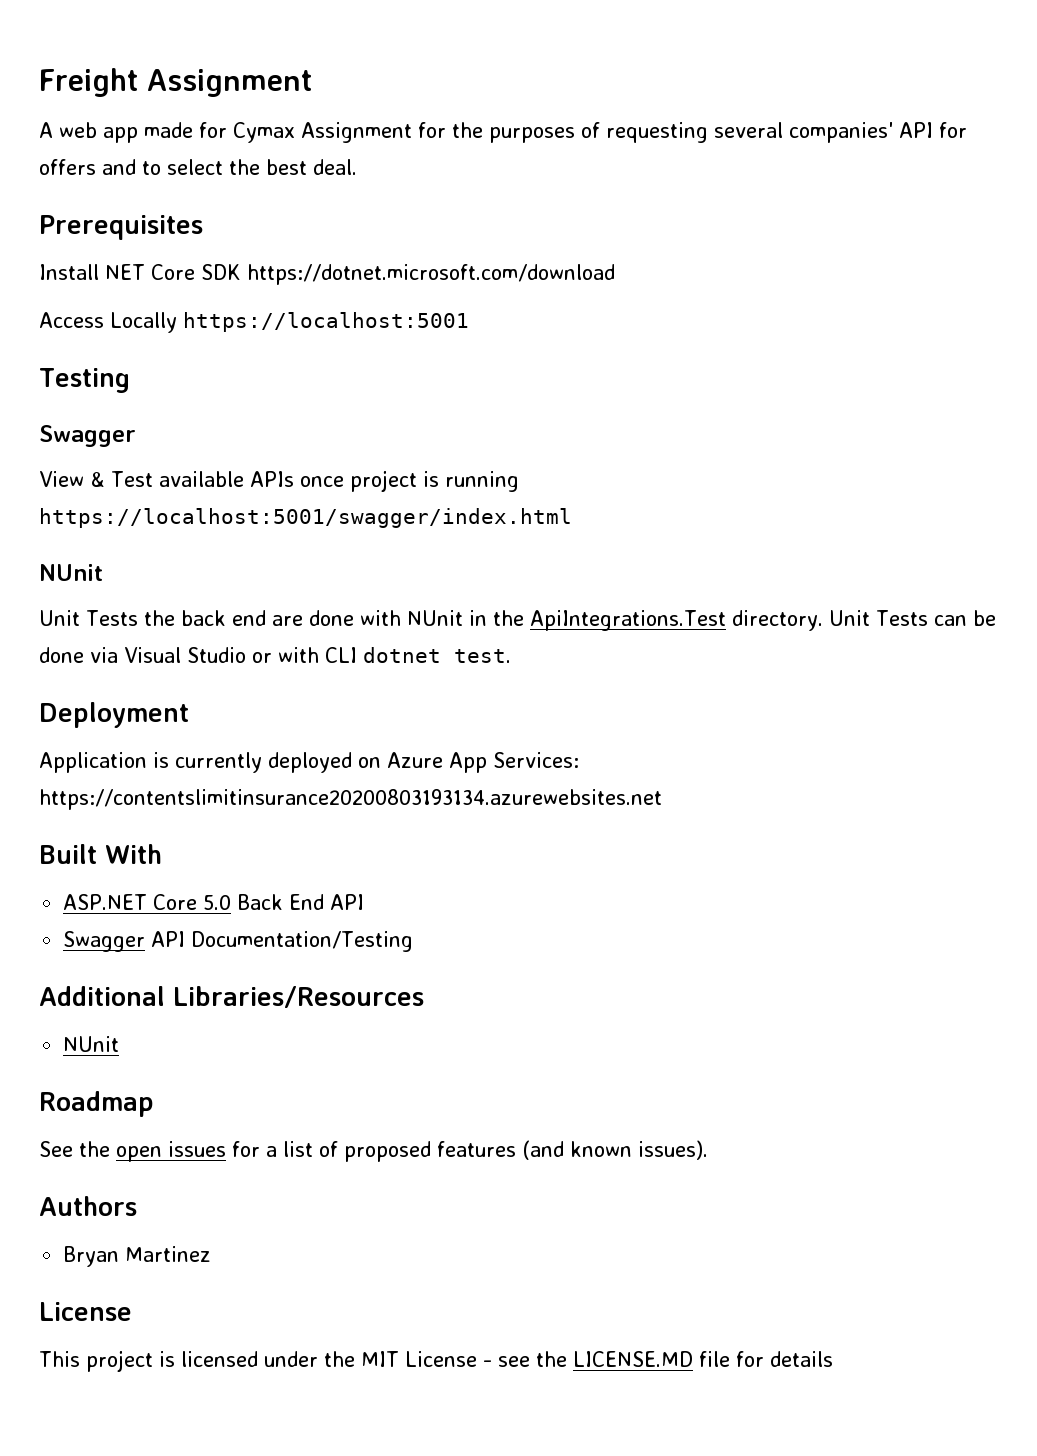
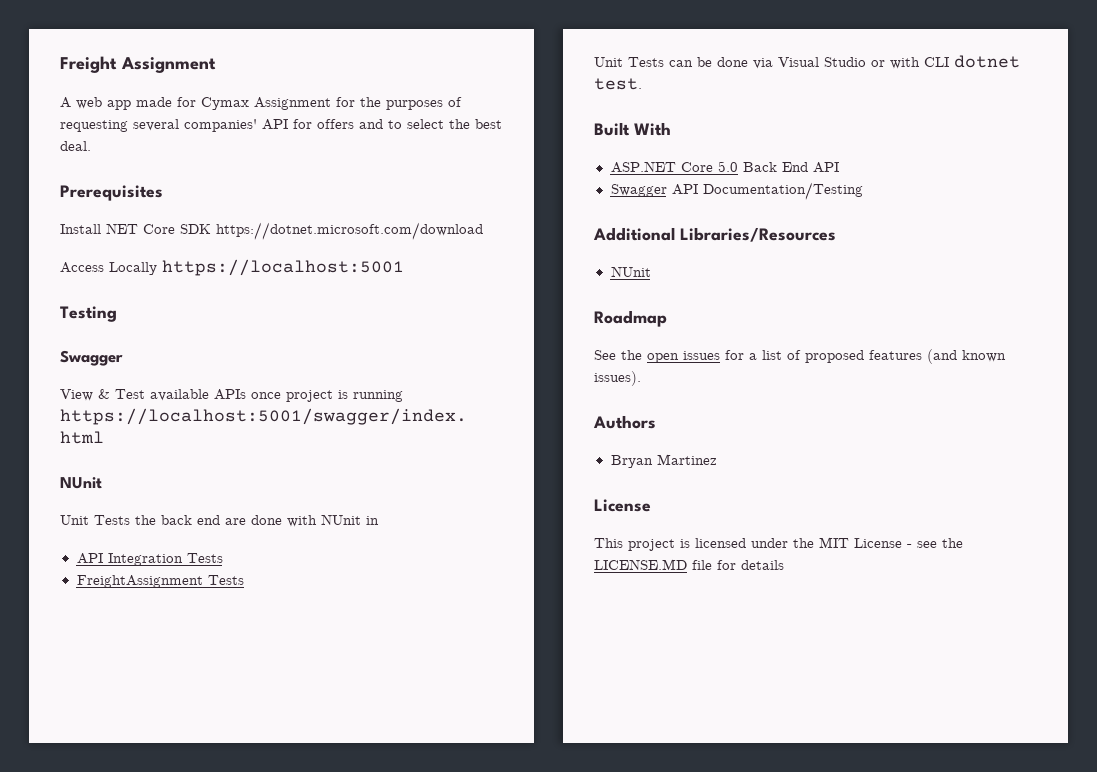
- Unit Tests the back end are done with NUnit in the ApiIntegrations.Test directory. Unit Tests can be done via Visual Studio or with CLI dotnet test.
+ Unit Tests the back end are done with NUnit in
+ API Integration Tests
+ FreightAssignment Tests
+ Unit Tests can be done via Visual Studio or with CLI dotnet test.
- Deployment
- Application is currently deployed on Azure App Services: https://contentslimitinsurance20200803193134.azurewebsites.net

